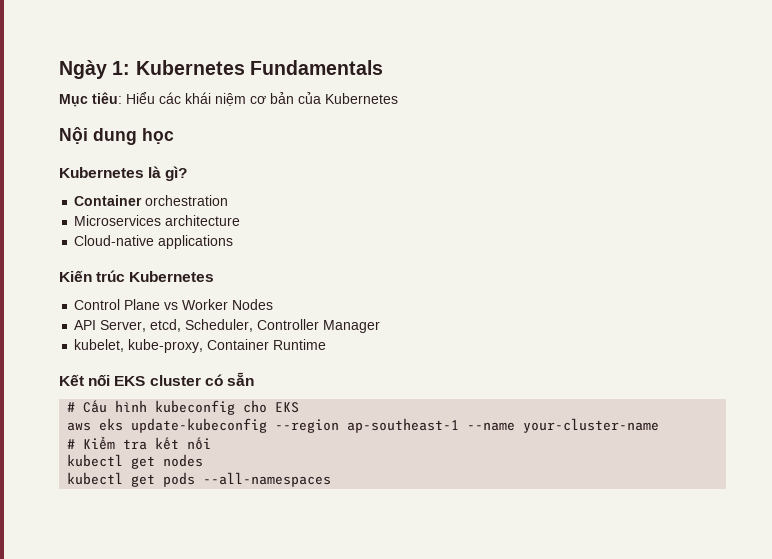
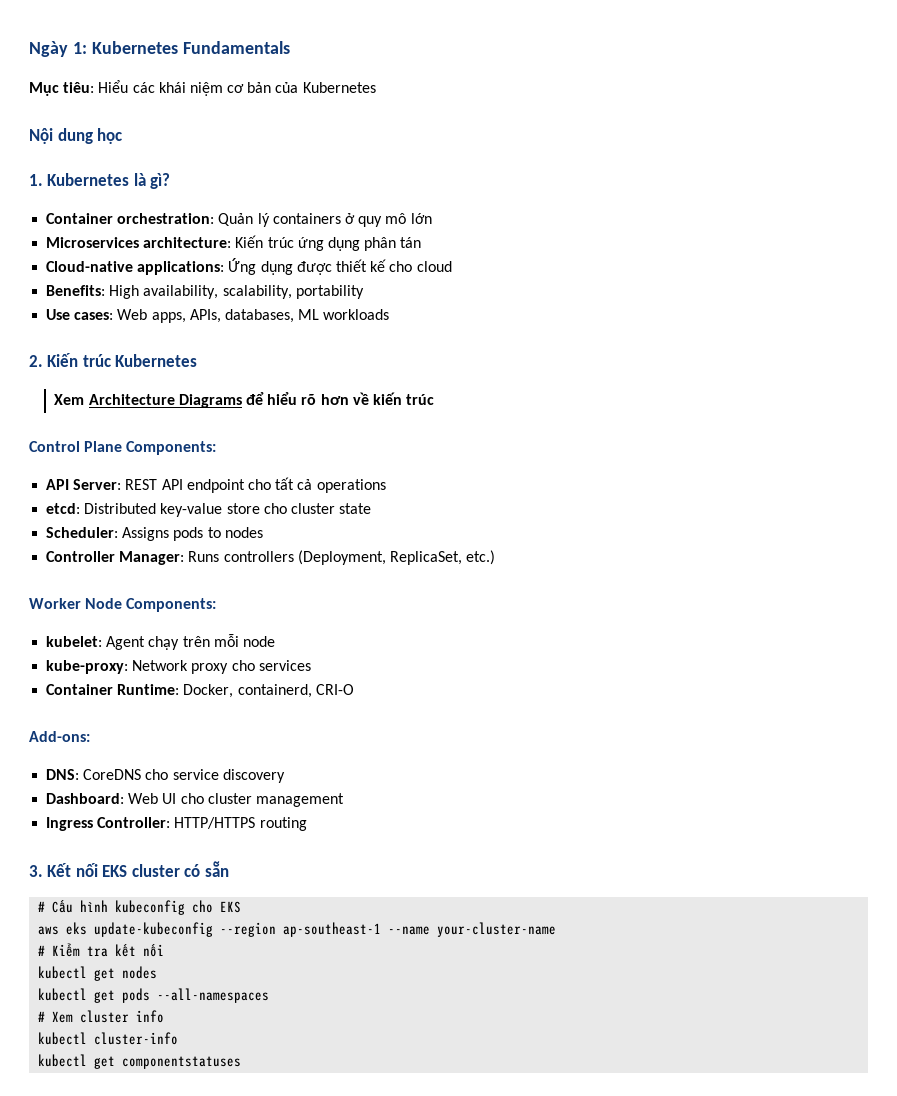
- Kubernetes là gì?
+ 1. Kubernetes là gì?
- Container orchestration
- Microservices architecture
- Cloud-native applications
- Kiến trúc Kubernetes
- Control Plane vs Worker Nodes
- API Server, etcd, Scheduler, Controller Manager
- kubelet, kube-proxy, Container Runtime
- Kết nối EKS cluster có sẵn
+ Container orchestration: Quản lý containers ở quy mô lớn
+ Microservices architecture: Kiến trúc ứng dụng phân tán
+ Cloud-native applications: Ứng dụng được thiết kế cho cloud
+ Benefits: High availability, scalability, portability
+ Use cases: Web apps, APIs, databases, ML workloads
+ 2. Kiến trúc Kubernetes
+ Xem Architecture Diagrams để hiểu rõ hơn về kiến trúc
+ Control Plane Components:
+ API Server: REST API endpoint cho tất cả operations
+ etcd: Distributed key-value store cho cluster state
+ Scheduler: Assigns pods to nodes
+ Controller Manager: Runs controllers (Deployment, ReplicaSet, etc.)
+ Worker Node Components:
+ kubelet: Agent chạy trên mỗi node
+ kube-proxy: Network proxy cho services
+ Container Runtime: Docker, containerd, CRI-O
+ Add-ons:
+ DNS: CoreDNS cho service discovery
+ Dashboard: Web UI cho cluster management
+ Ingress Controller: HTTP/HTTPS routing
+ 3. Kết nối EKS cluster có sẵn
+ # Xem cluster info
+ kubectl cluster-info
+ kubectl get componentstatuses

